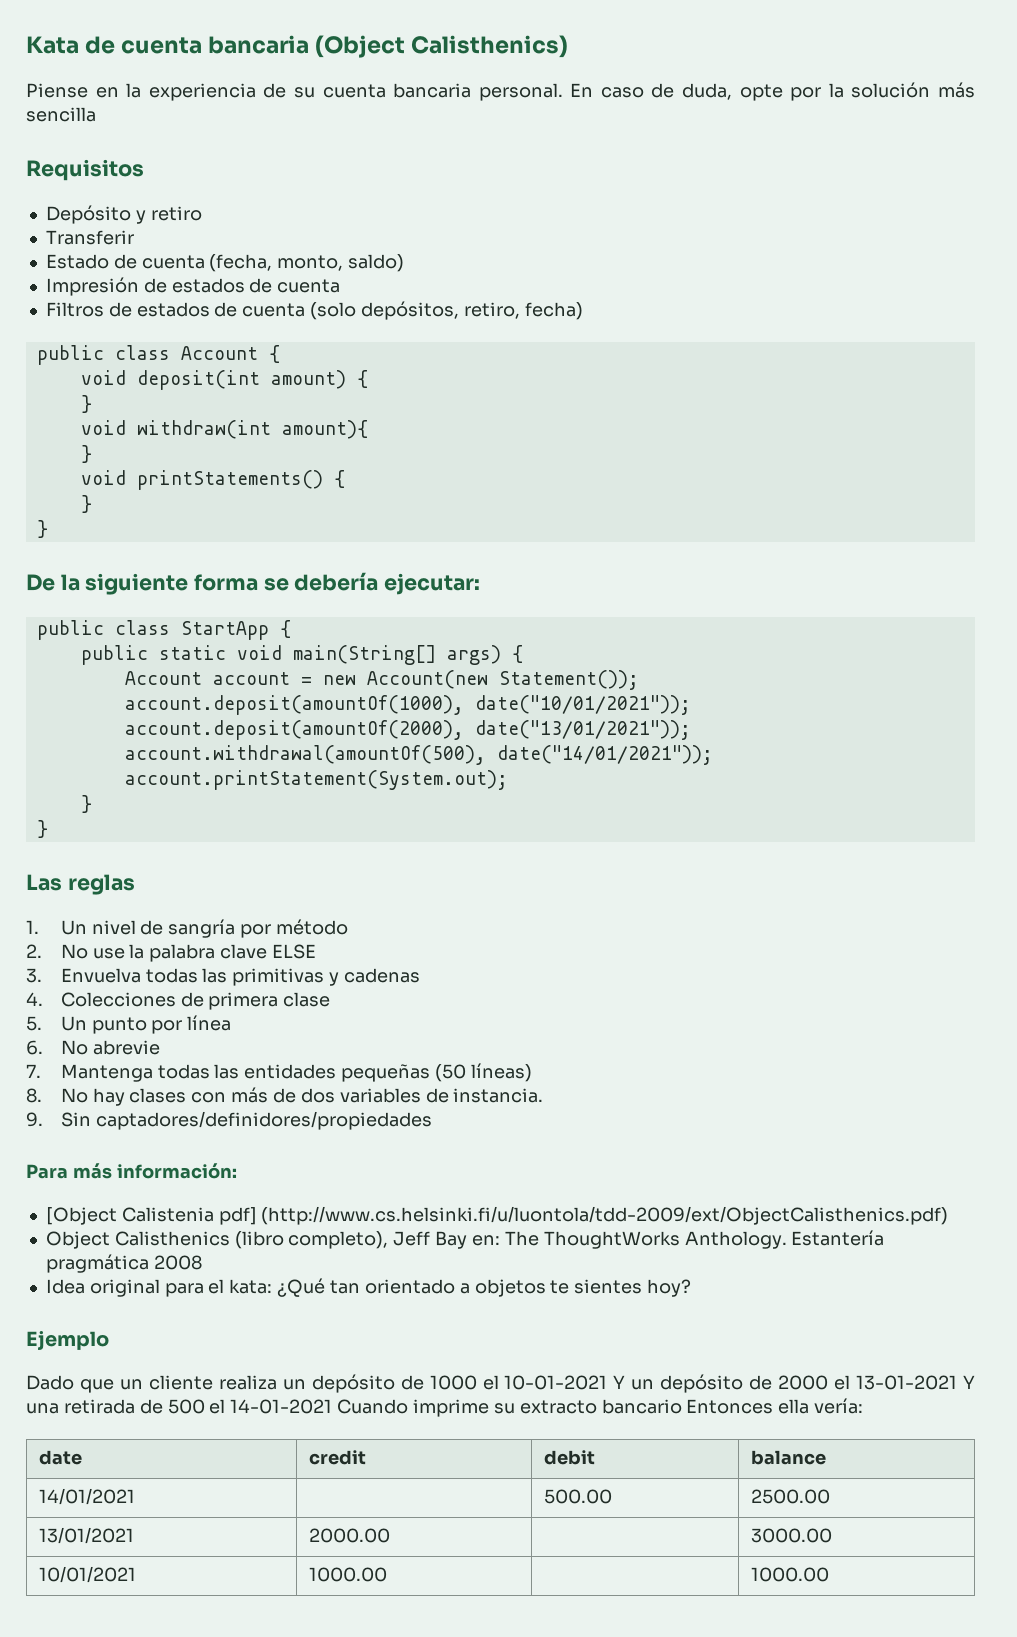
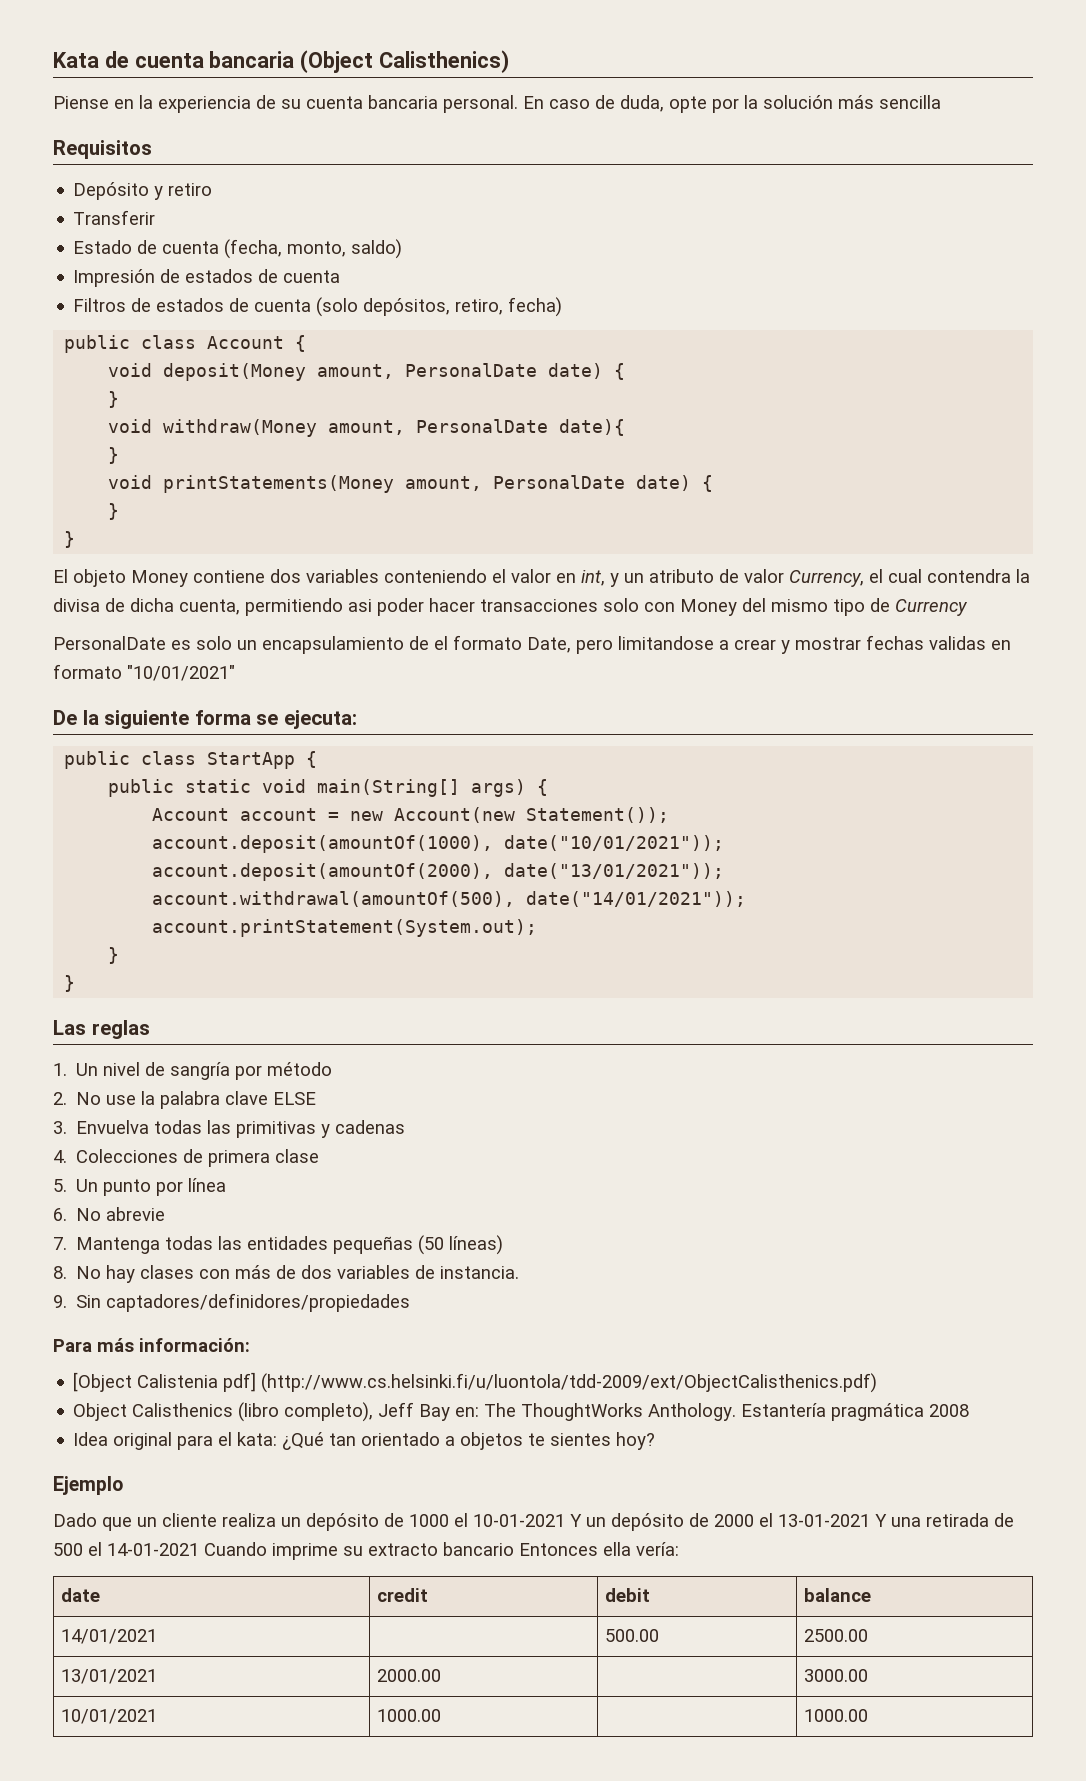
- void deposit(int amount) {
+ void deposit(Money amount, PersonalDate date) {
- void withdraw(int amount){
+ void withdraw(Money amount, PersonalDate date){
  }
- void printStatements() {
+ void printStatements(Money amount, PersonalDate date) {
  }
  }
+ El objeto Money contiene dos variables conteniendo el valor en int, y un atributo de valor Currency, el cual contendra la divisa de dicha cuenta, permitiendo asi poder hacer transacciones solo con Money del mismo tipo de Currency
+ PersonalDate es solo un encapsulamiento de el formato Date, pero limitandose a crear y mostrar fechas validas en formato "10/01/2021"
- De la siguiente forma se debería ejecutar:
+ De la siguiente forma se ejecuta:

